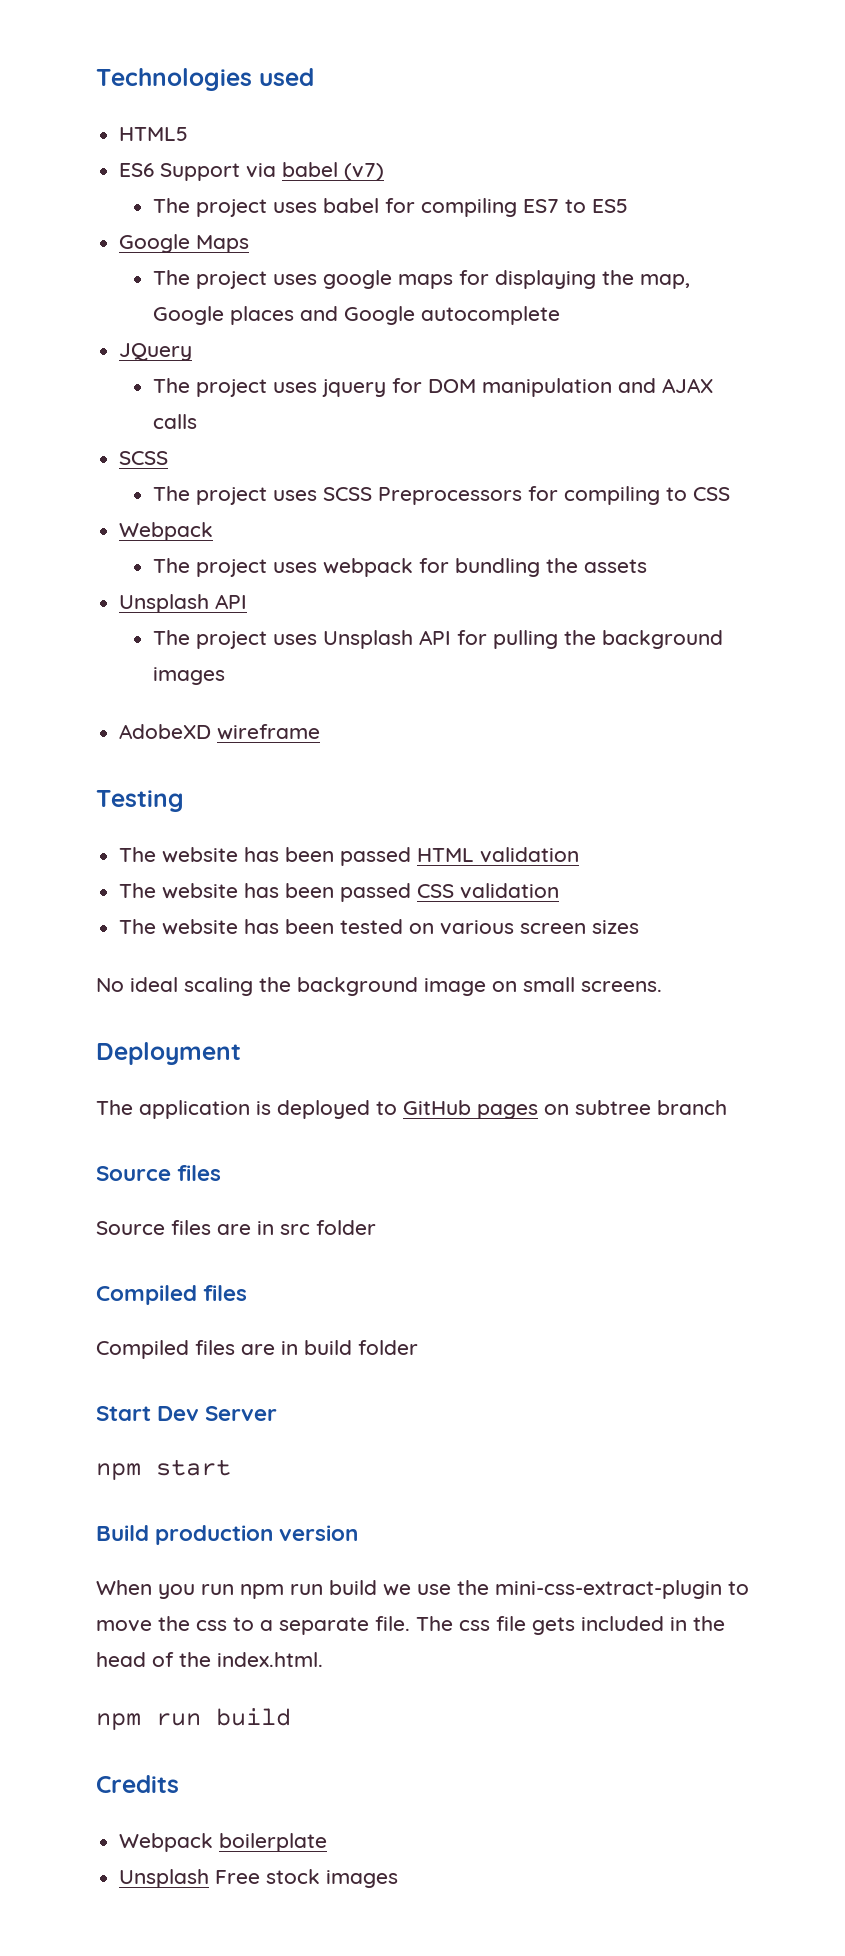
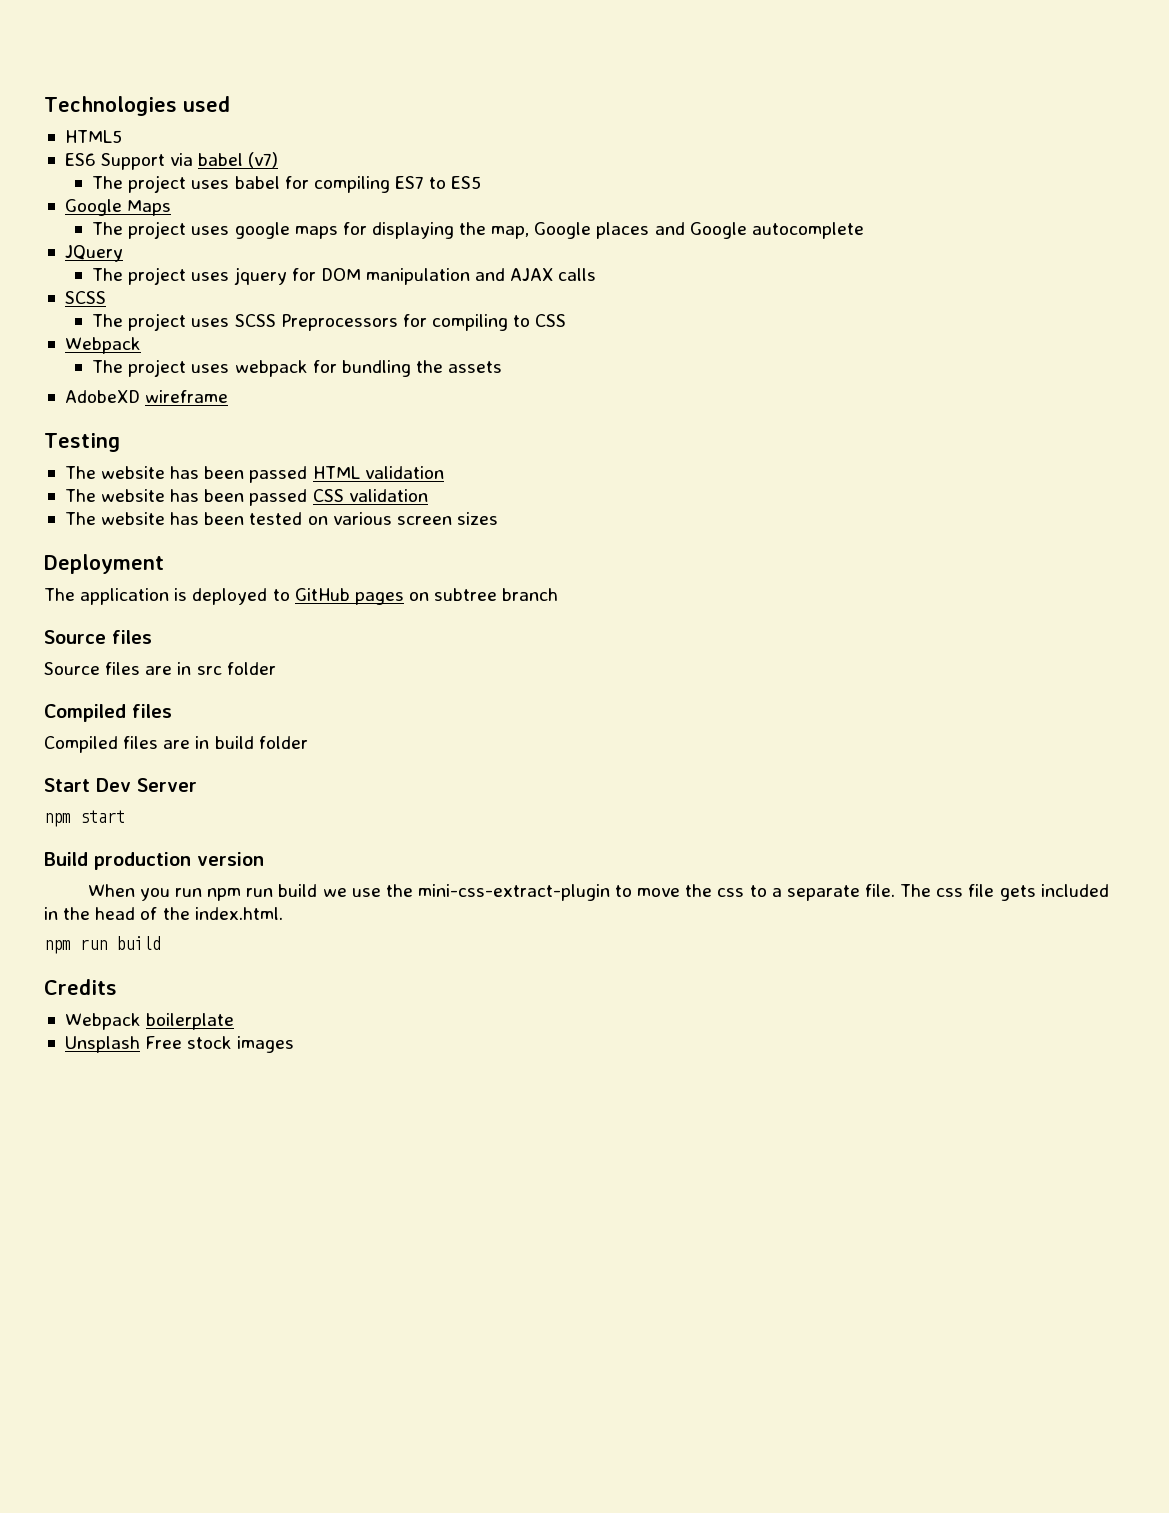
  The project uses webpack for bundling the assets
- Unsplash API
- The project uses Unsplash API for pulling the background images
- No ideal scaling the background image on small screens.

